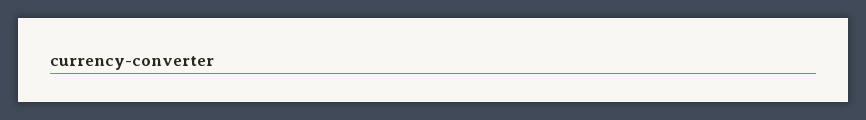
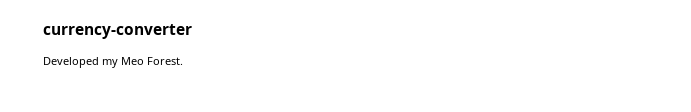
+ Developed my Meo Forest.

